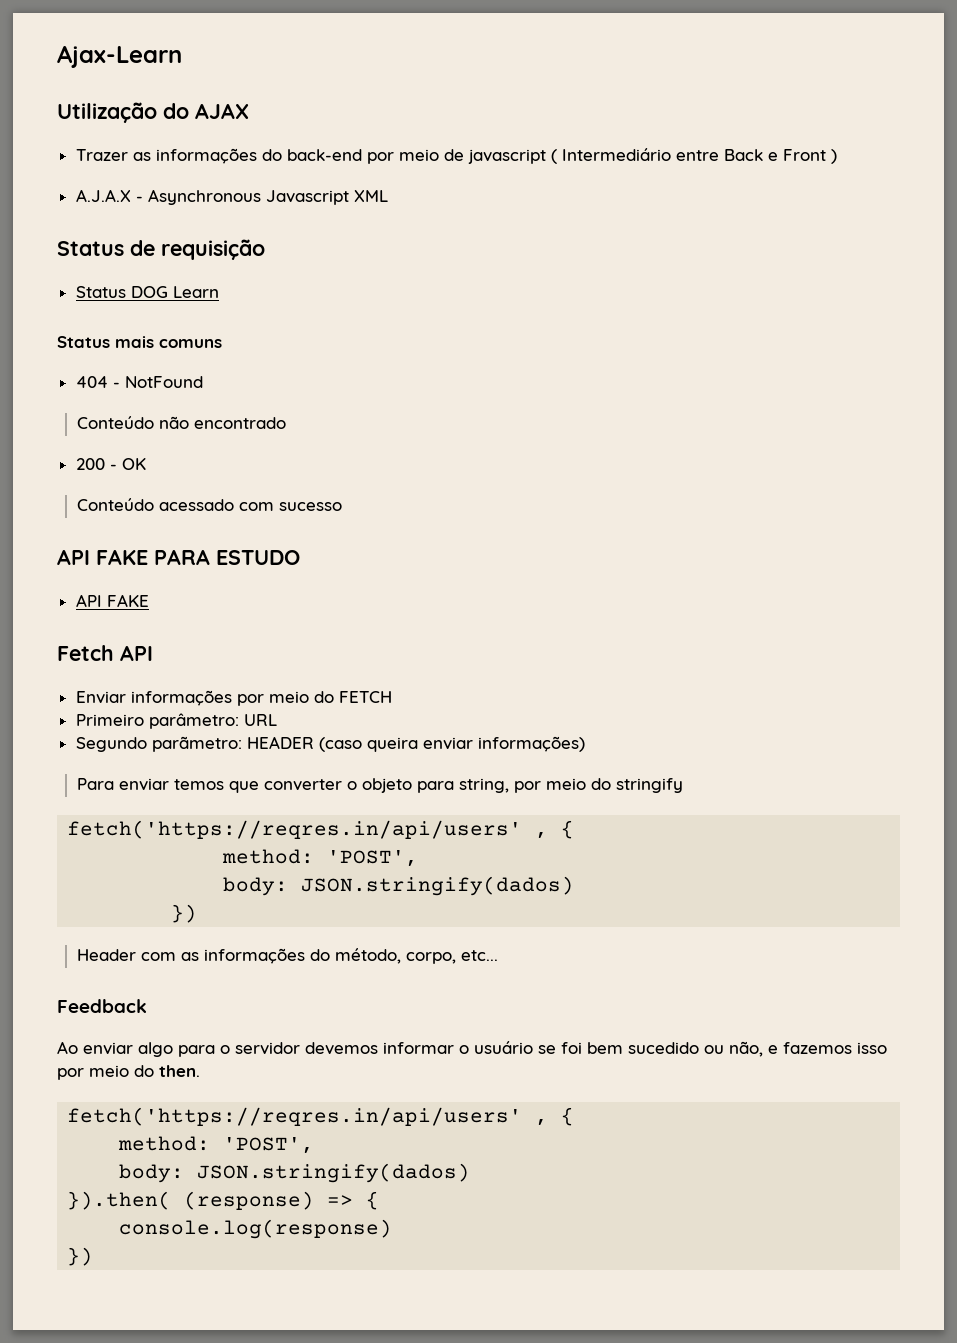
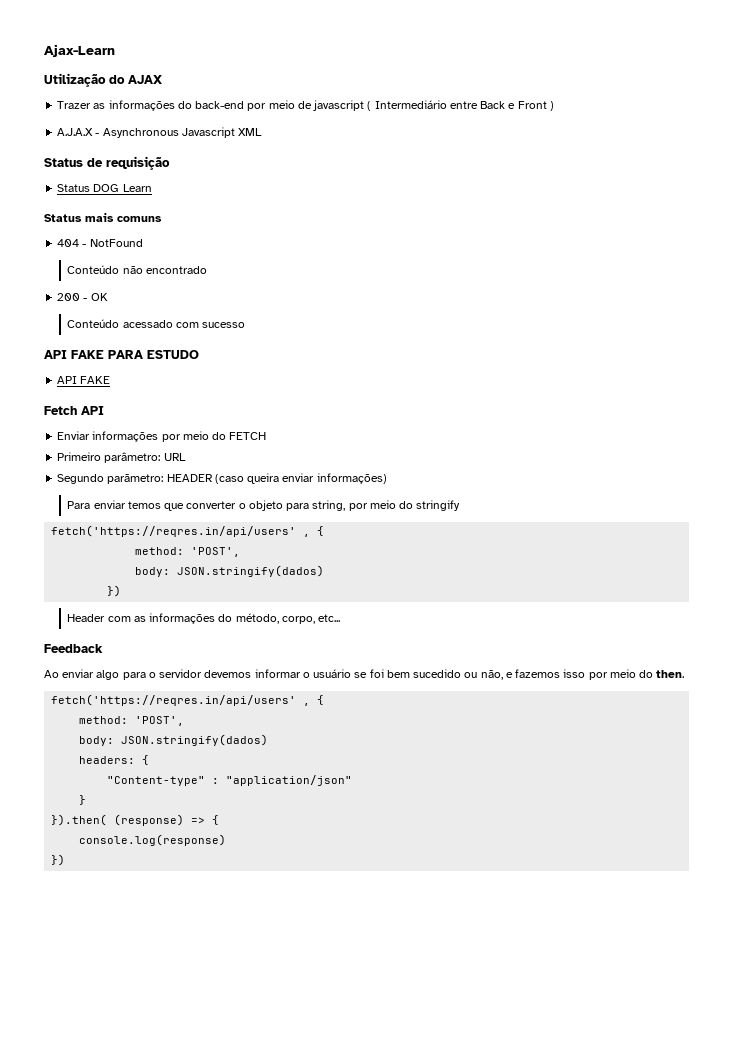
+ headers: {
+ "Content-type" : "application/json"
+ }

